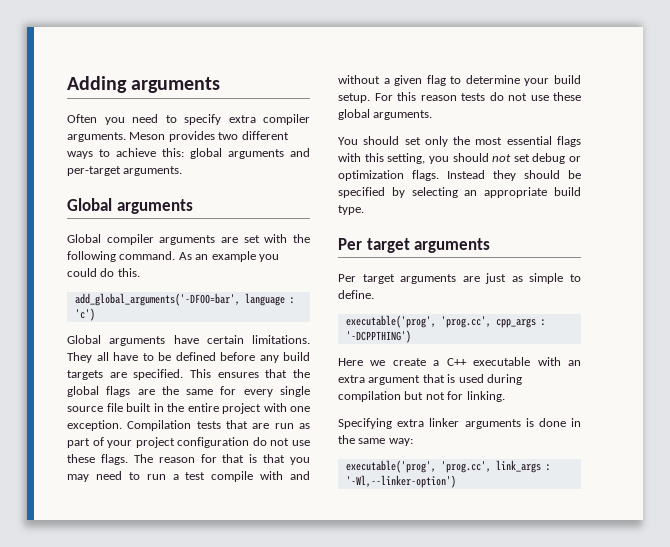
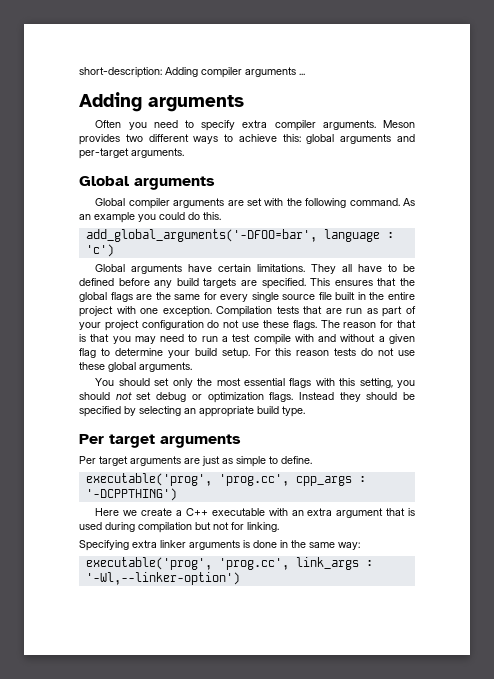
+ short-description: Adding compiler arguments ...

